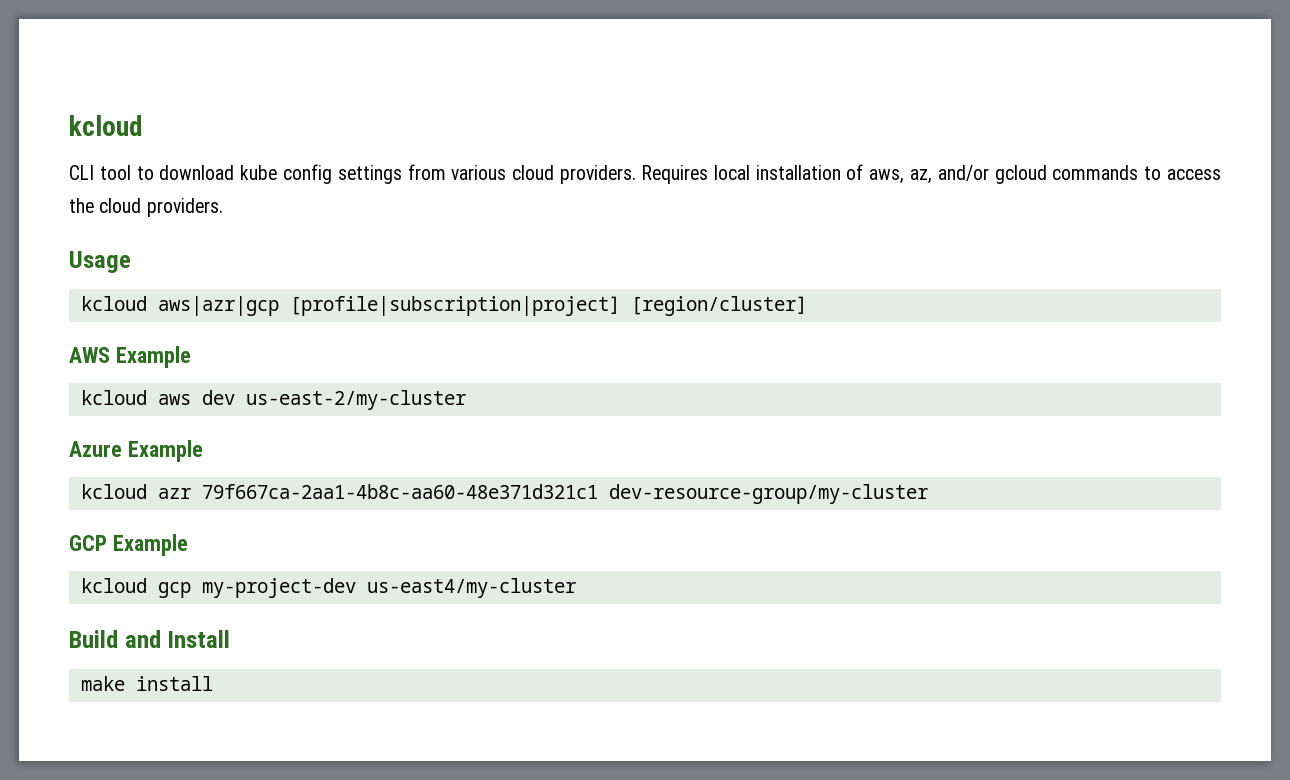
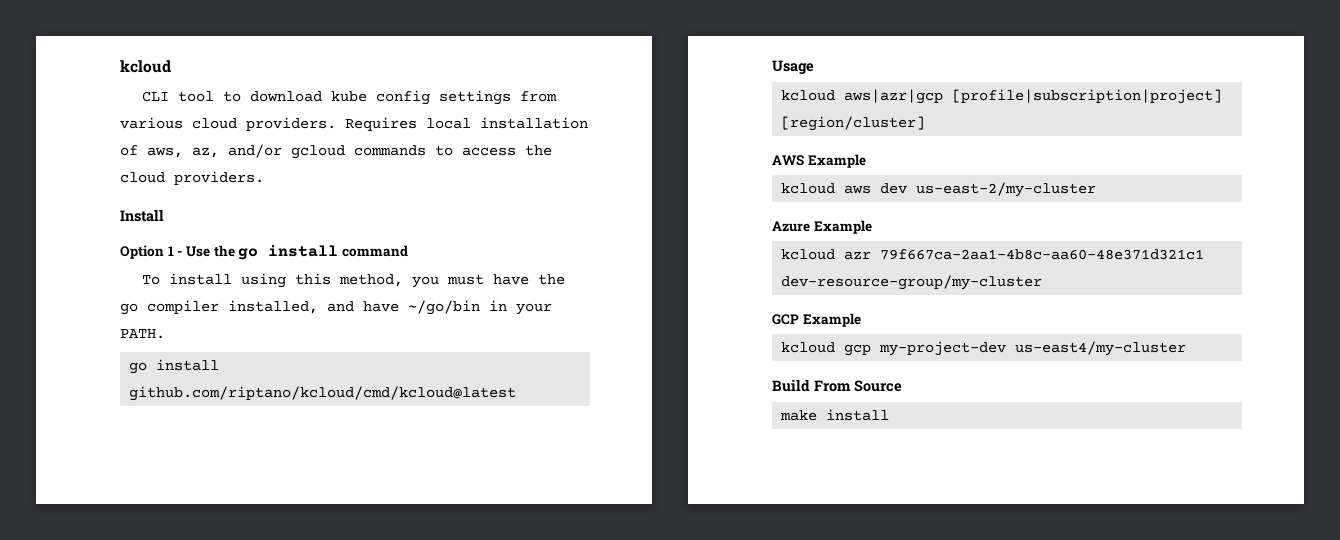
+ Install
+ Option 1 - Use the go install command
+ To install using this method, you must have the go compiler installed, and have ~/go/bin in your PATH.
+ go install github.com/riptano/kcloud/cmd/kcloud@latest
- Build and Install
+ Build From Source

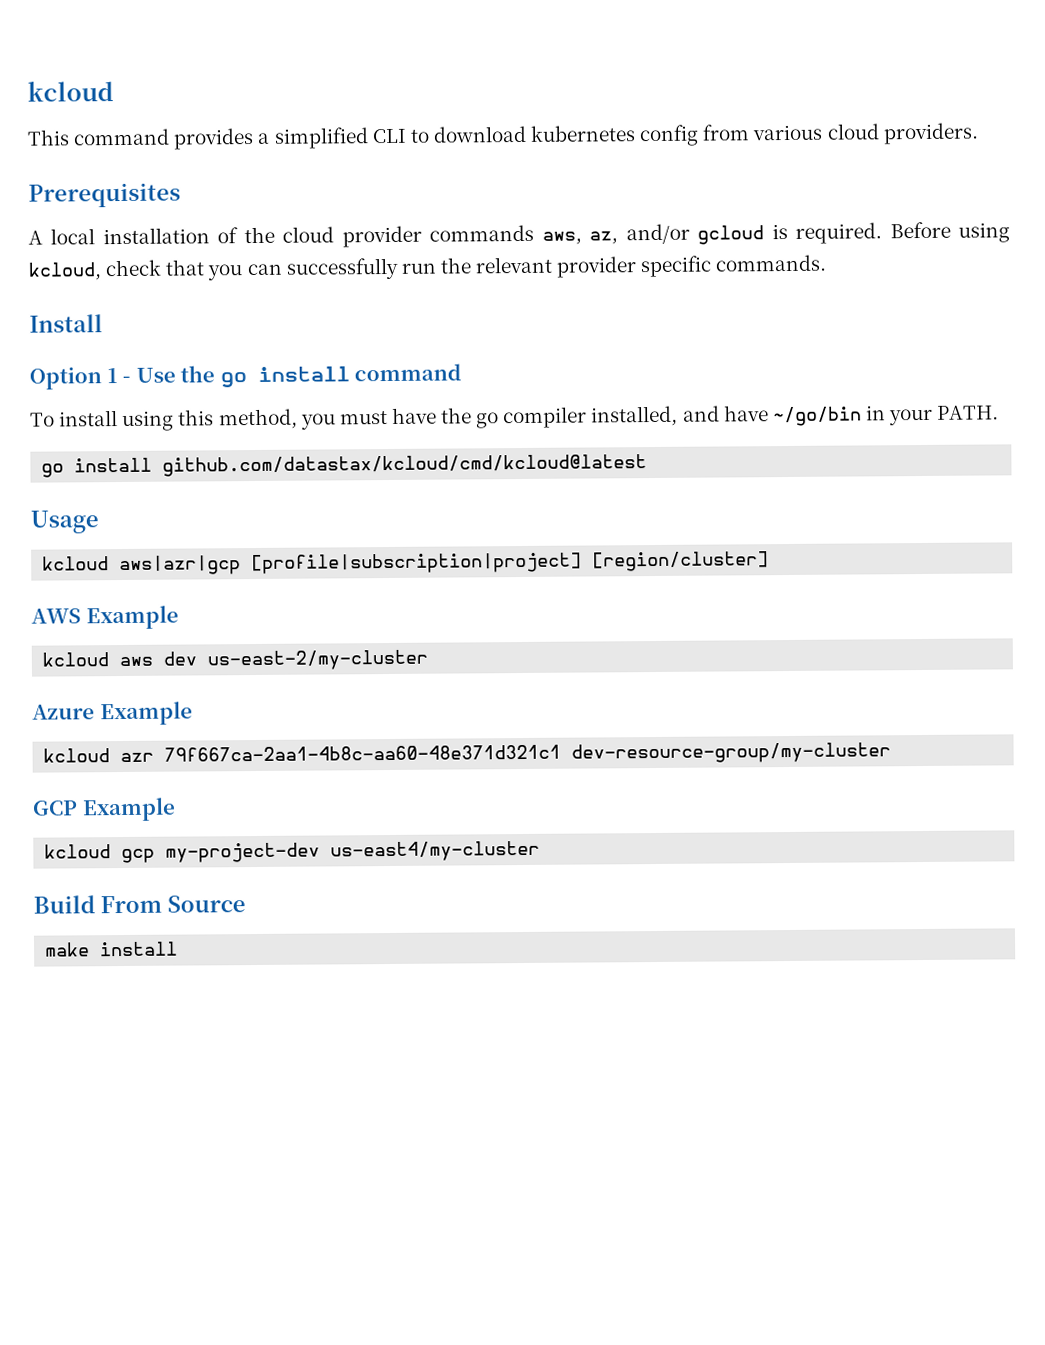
- CLI tool to download kube config settings from various cloud providers. Requires local installation of aws, az, and/or gcloud commands to access the cloud providers.
+ This command provides a simplified CLI to download kubernetes config from various cloud providers.
+ Prerequisites
+ A local installation of the cloud provider commands aws, az, and/or gcloud is required. Before using kcloud, check that you can successfully run the relevant provider specific commands.
- go install github.com/riptano/kcloud/cmd/kcloud@latest
+ go install github.com/datastax/kcloud/cmd/kcloud@latest

